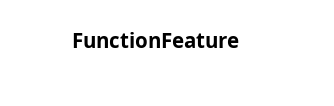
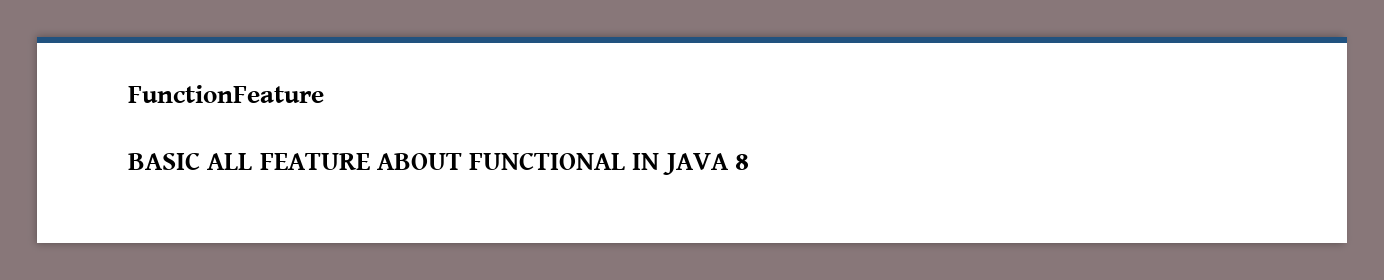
+ BASIC ALL FEATURE ABOUT FUNCTIONAL IN JAVA 8

